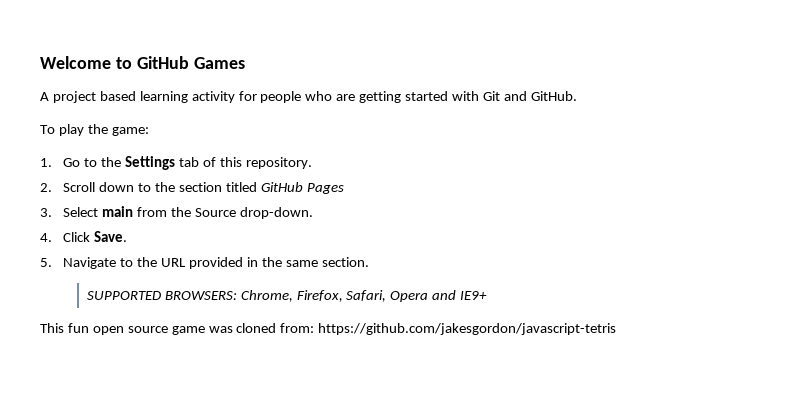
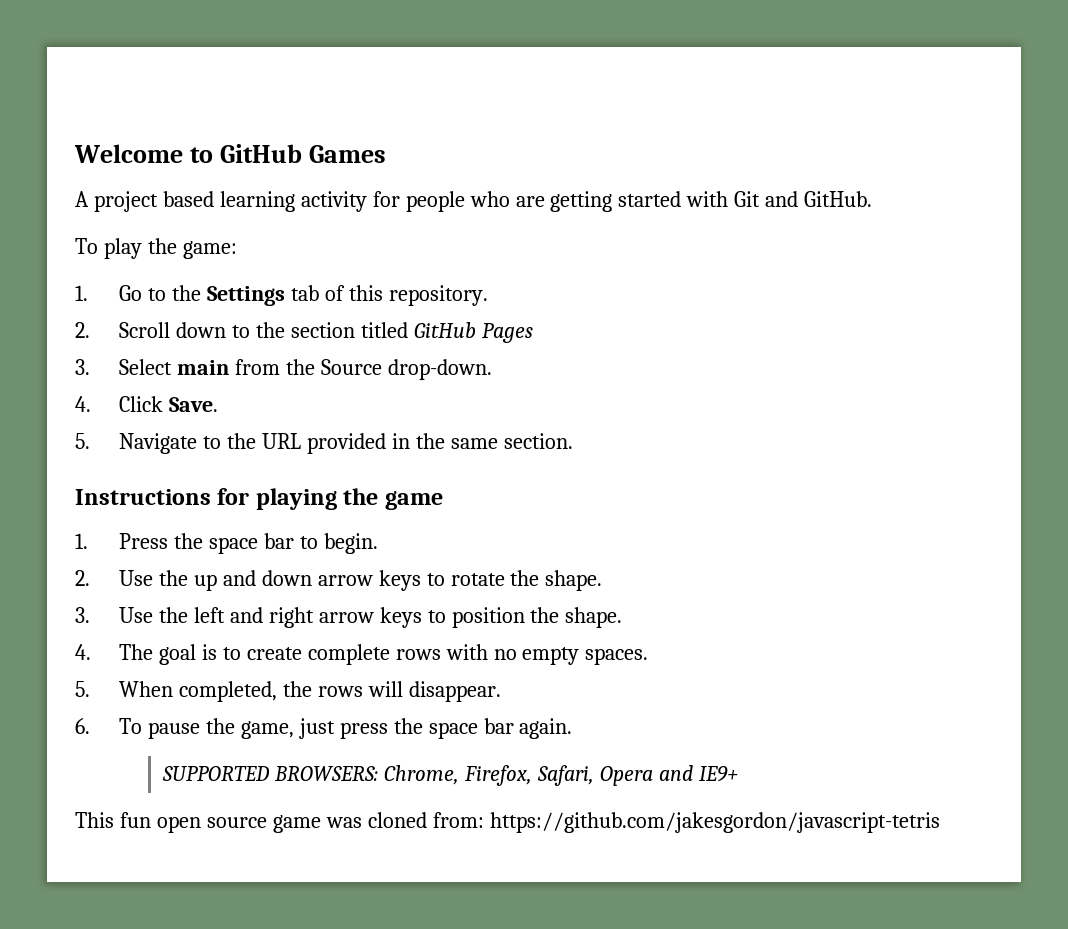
+ Instructions for playing the game
+ 1. Press the space bar to begin.
+ 2. Use the up and down arrow keys to rotate the shape.
+ 3. Use the left and right arrow keys to position the shape.
+ 4. The goal is to create complete rows with no empty spaces.
+ 5. When completed, the rows will disappear.
+ 6. To pause the game, just press the space bar again.

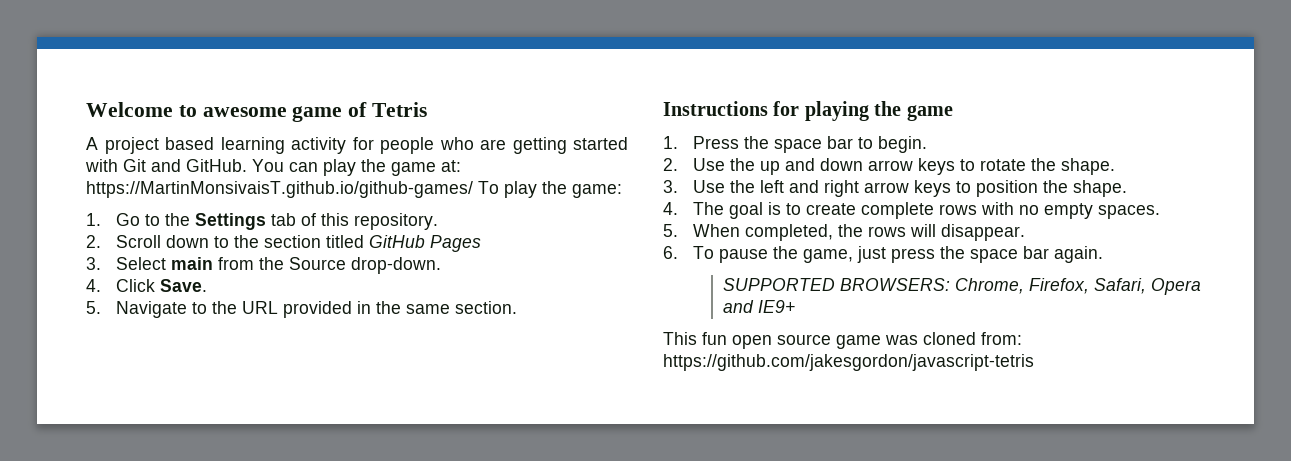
- Welcome to GitHub Games
+ Welcome to awesome game of Tetris
- A project based learning activity for people who are getting started with Git and GitHub.
- To play the game:
+ A project based learning activity for people who are getting started with Git and GitHub. You can play the game at: https://MartinMonsivaisT.github.io/github-games/ To play the game:

